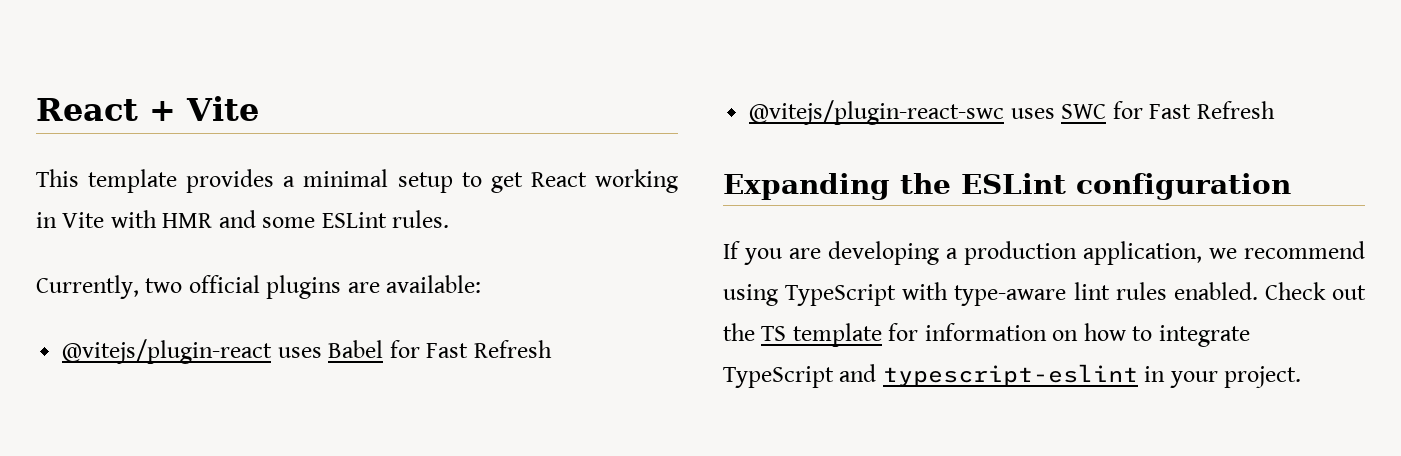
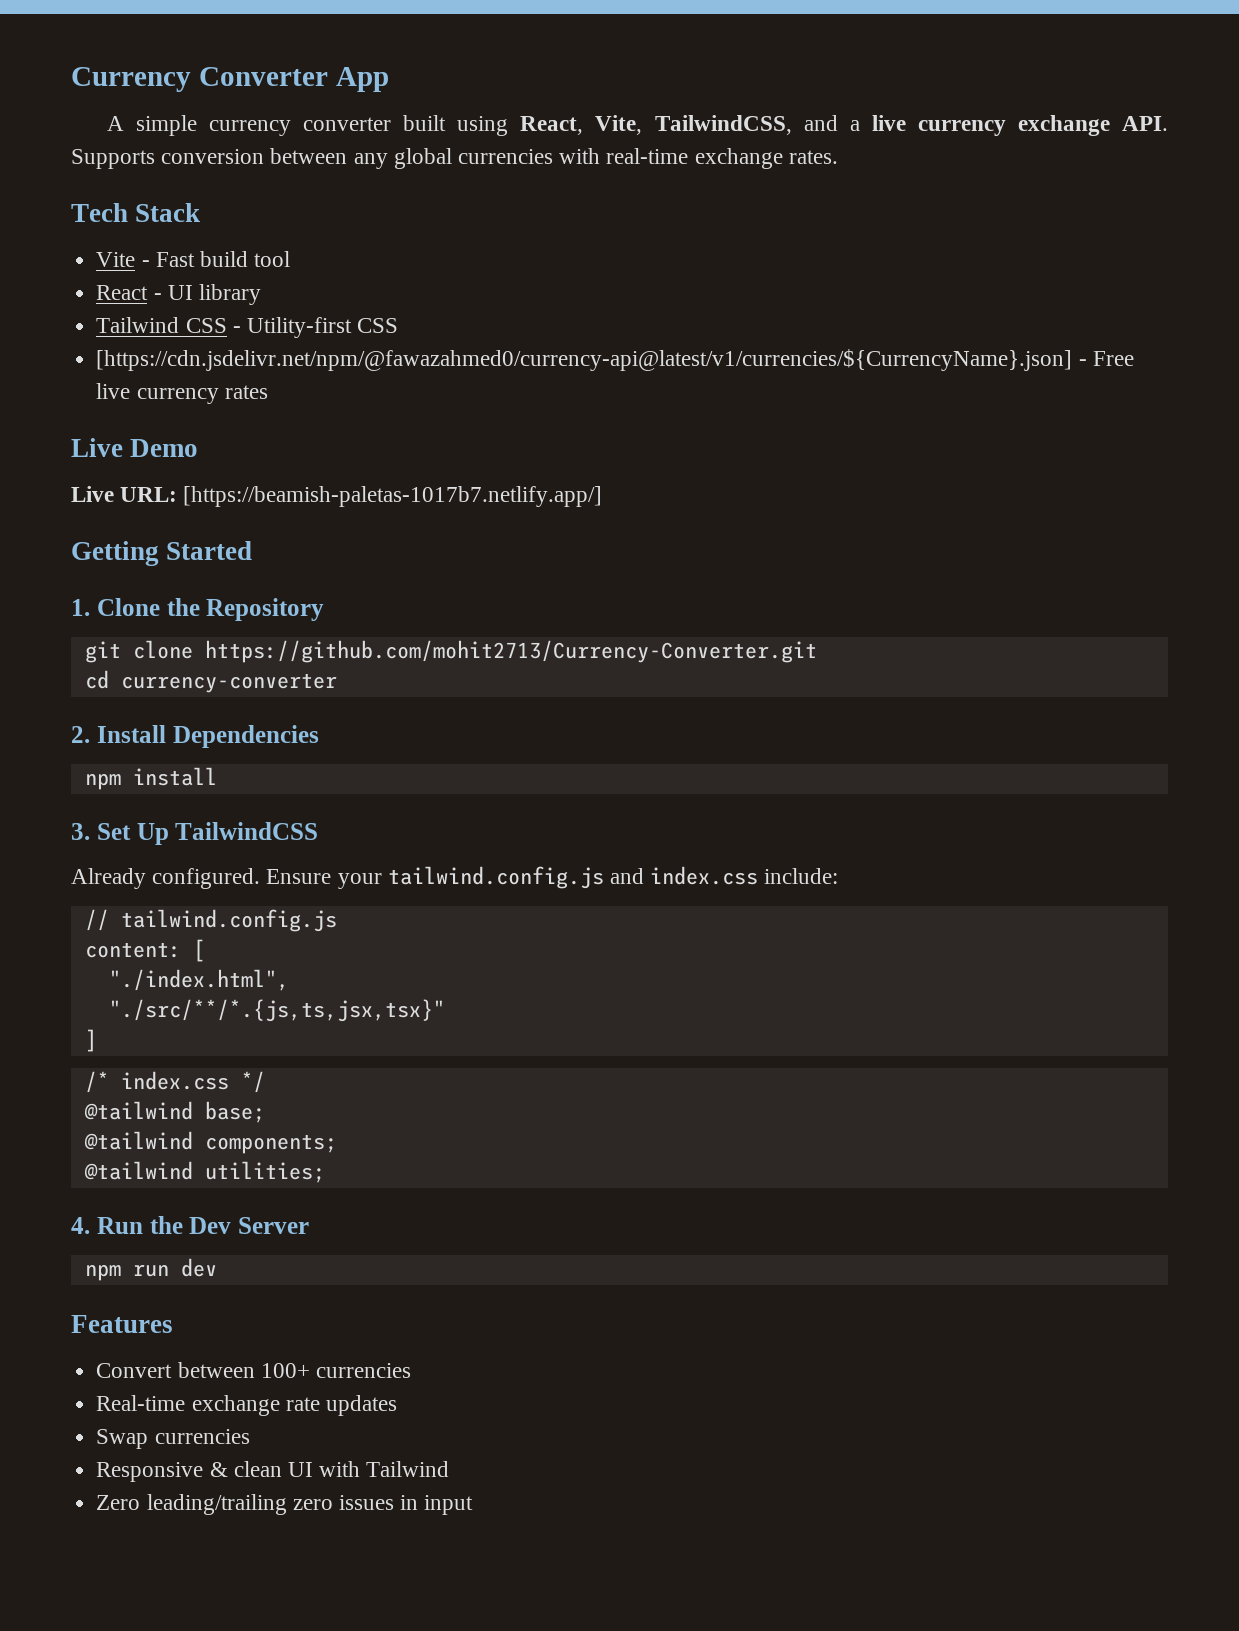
- React + Vite
- This template provides a minimal setup to get React working in Vite with HMR and some ESLint rules.
- Currently, two official plugins are available:
- @vitejs/plugin-react uses Babel for Fast Refresh
- @vitejs/plugin-react-swc uses SWC for Fast Refresh
- Expanding the ESLint configuration
- If you are developing a production application, we recommend using TypeScript with type-aware lint rules enabled. Check out the TS template for information on how to integrate TypeScript and typescript-eslint in your project.
+ Currency Converter App
+ A simple currency converter built using React, Vite, TailwindCSS, and a live currency exchange API. Supports conversion between any global currencies with real-time exchange rates.
+ Tech Stack
+ Vite - Fast build tool
+ React - UI library
+ Tailwind CSS - Utility-first CSS
+ [https://cdn.jsdelivr.net/npm/@fawazahmed0/currency-api@latest/v1/currencies/${CurrencyName}.json] - Free live currency rates
+ Live Demo
+ Live URL: [https://beamish-paletas-1017b7.netlify.app/]
+ Getting Started
+ 1. Clone the Repository
+ git clone https://github.com/mohit2713/Currency-Converter.git
+ cd currency-converter
+ 2. Install Dependencies
+ npm install
+ 3. Set Up TailwindCSS
+ Already configured. Ensure your tailwind.config.js and index.css include:
+ // tailwind.config.js
+ content: [
+ "./index.html",
+ "./src/**/*.{js,ts,jsx,tsx}"
+ ]
+ /* index.css */
+ @tailwind base;
+ @tailwind components;
+ @tailwind utilities;
+ 4. Run the Dev Server
+ npm run dev
+ Features
+ Convert between 100+ currencies
+ Real-time exchange rate updates
+ Swap currencies
+ Responsive & clean UI with Tailwind
+ Zero leading/trailing zero issues in input

